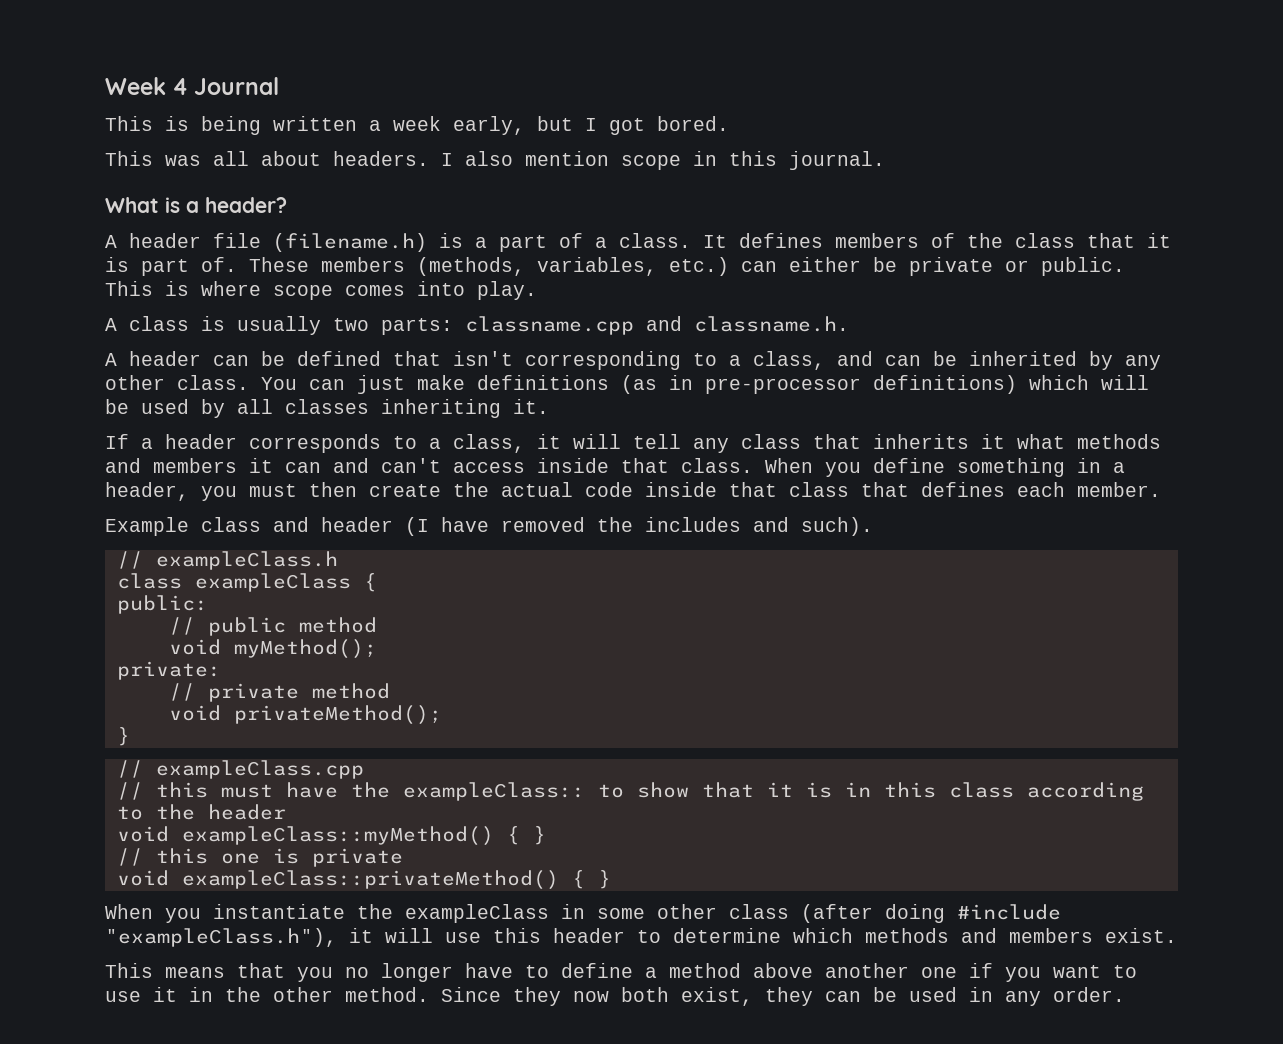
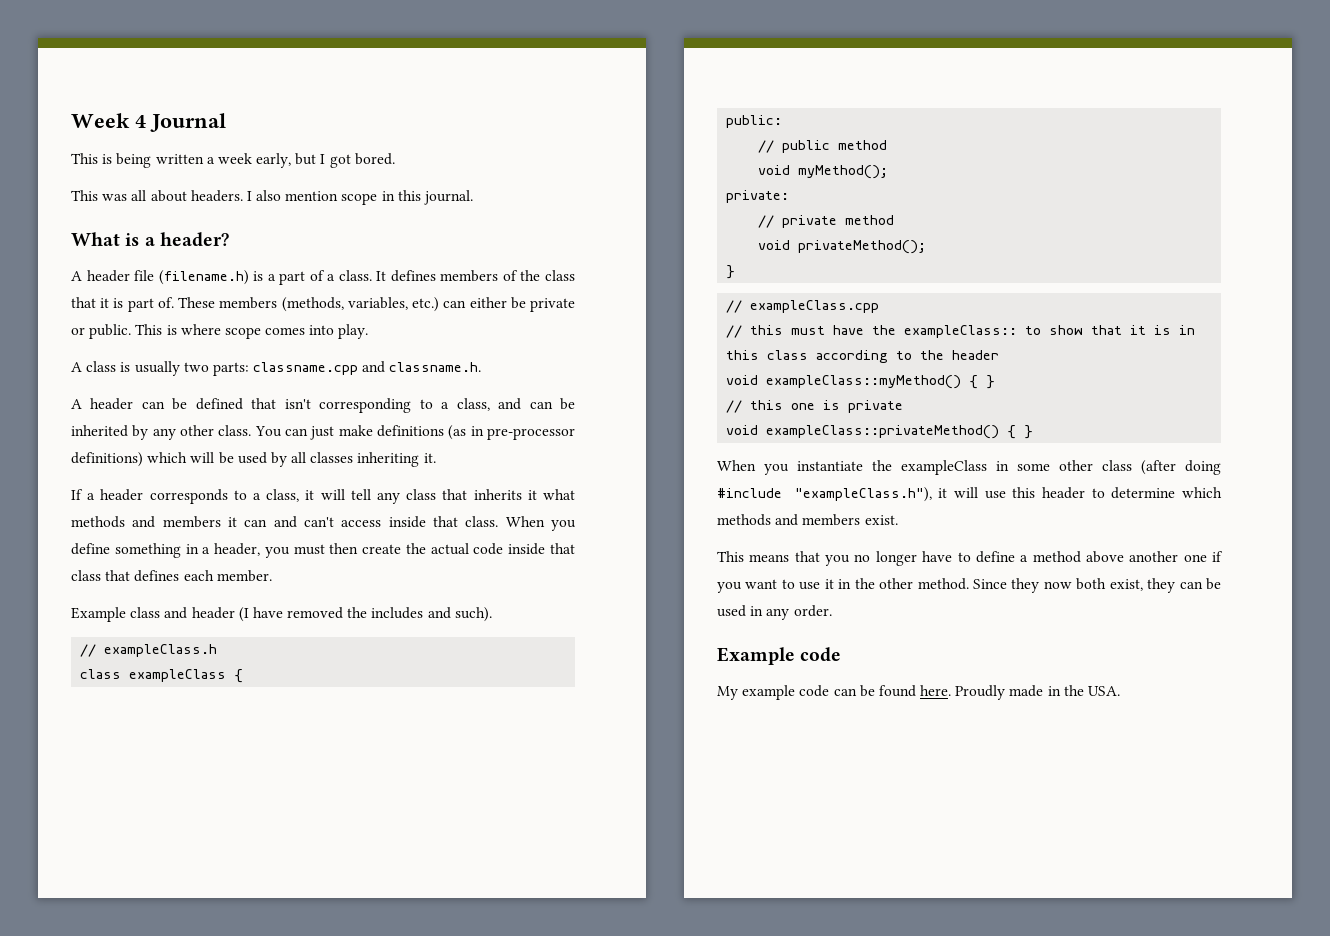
+ Example code
+ My example code can be found here. Proudly made in the USA.

